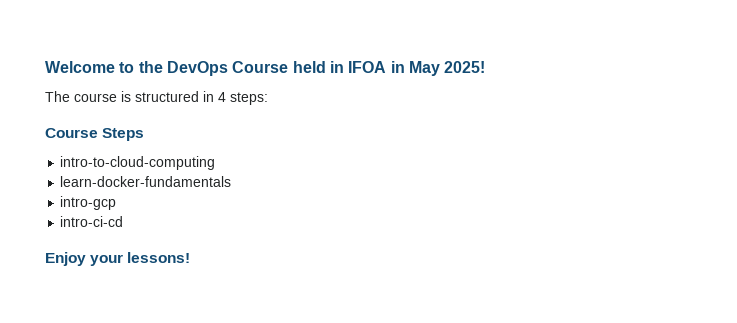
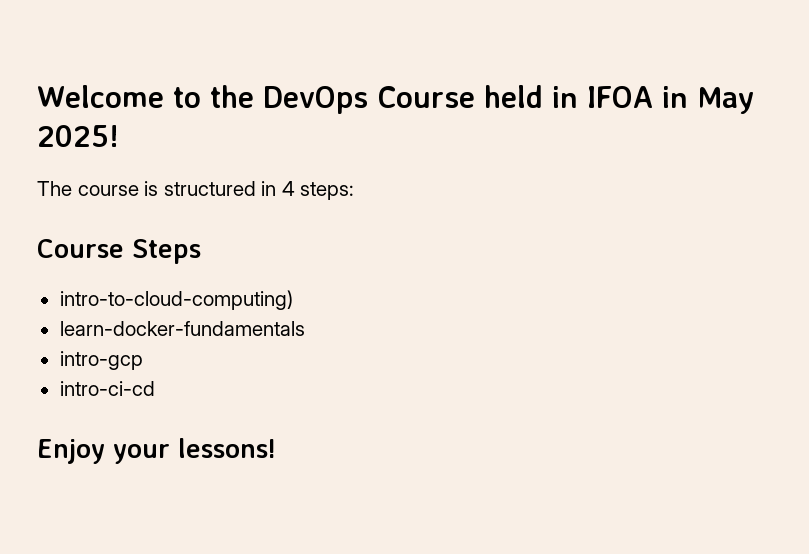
- intro-to-cloud-computing
+ intro-to-cloud-computing)

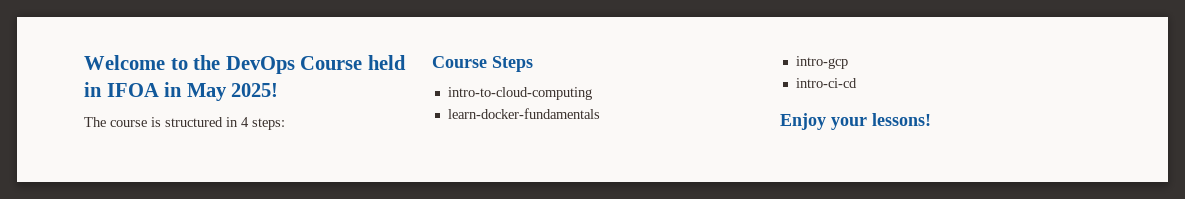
- intro-to-cloud-computing)
+ intro-to-cloud-computing

